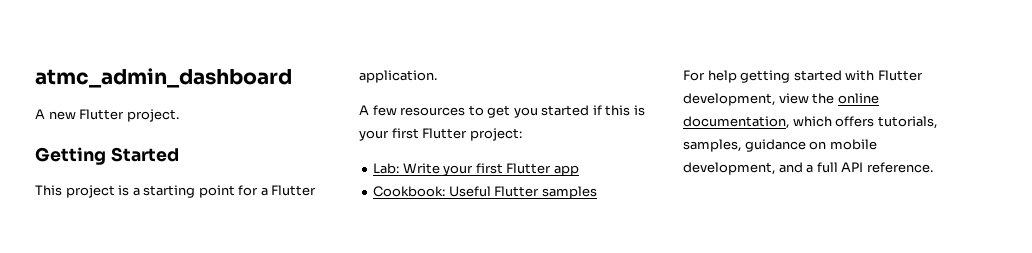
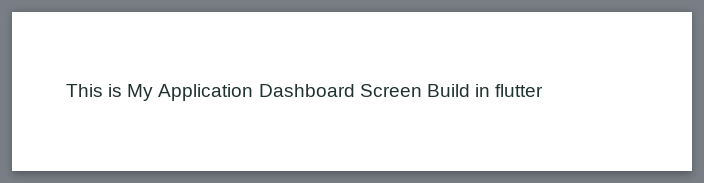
- atmc_admin_dashboard
- A new Flutter project.
- Getting Started
- This project is a starting point for a Flutter application.
- A few resources to get you started if this is your first Flutter project:
- Lab: Write your first Flutter app
- Cookbook: Useful Flutter samples
- For help getting started with Flutter development, view the online documentation, which offers tutorials, samples, guidance on mobile development, and a full API reference.
+ This is My Application Dashboard Screen Build in flutter

